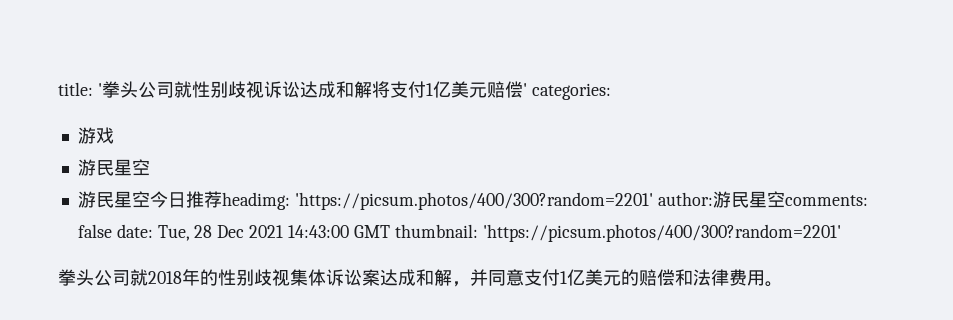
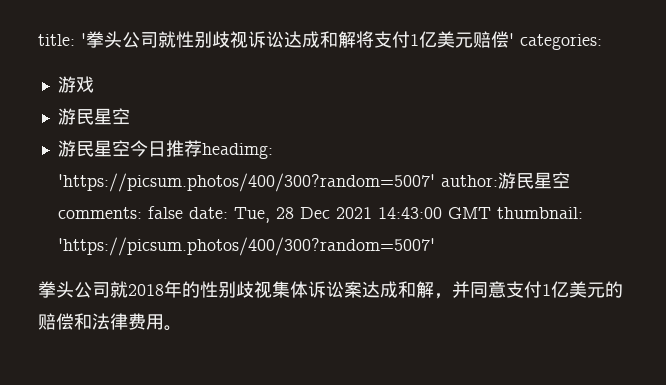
- 游民星空今日推荐headimg: 'https://picsum.photos/400/300?random=2201' author:游民星空comments: false date: Tue, 28 Dec 2021 14:43:00 GMT thumbnail: 'https://picsum.photos/400/300?random=2201'
+ 游民星空今日推荐headimg: 'https://picsum.photos/400/300?random=5007' author:游民星空comments: false date: Tue, 28 Dec 2021 14:43:00 GMT thumbnail: 'https://picsum.photos/400/300?random=5007'

